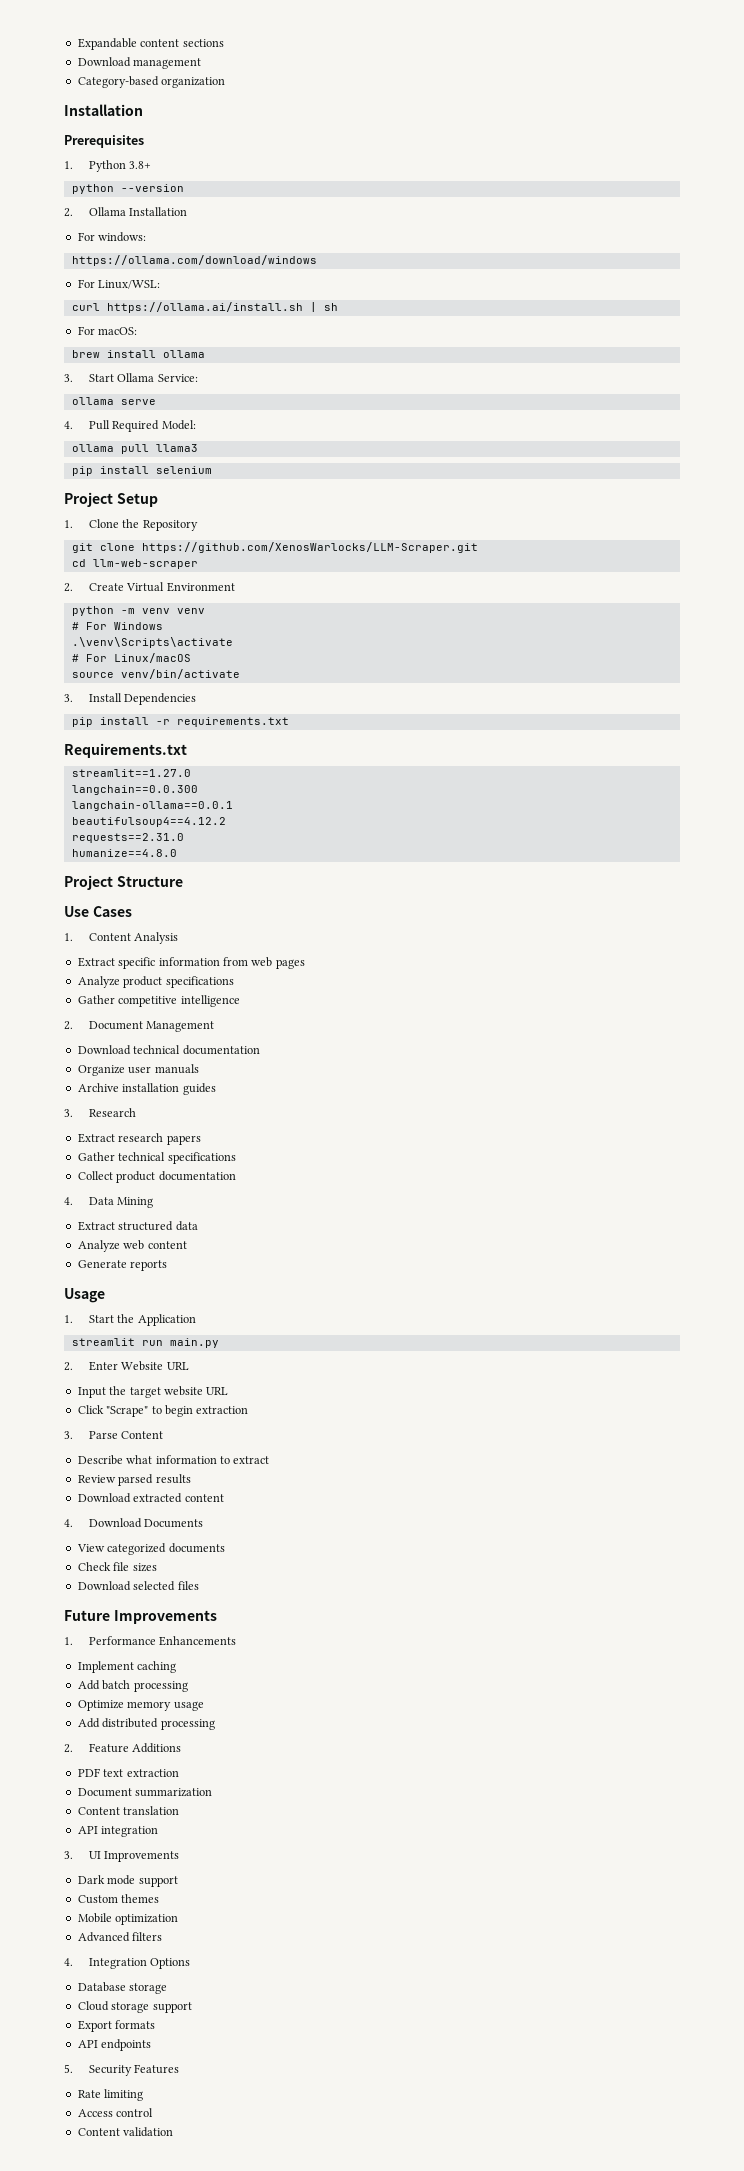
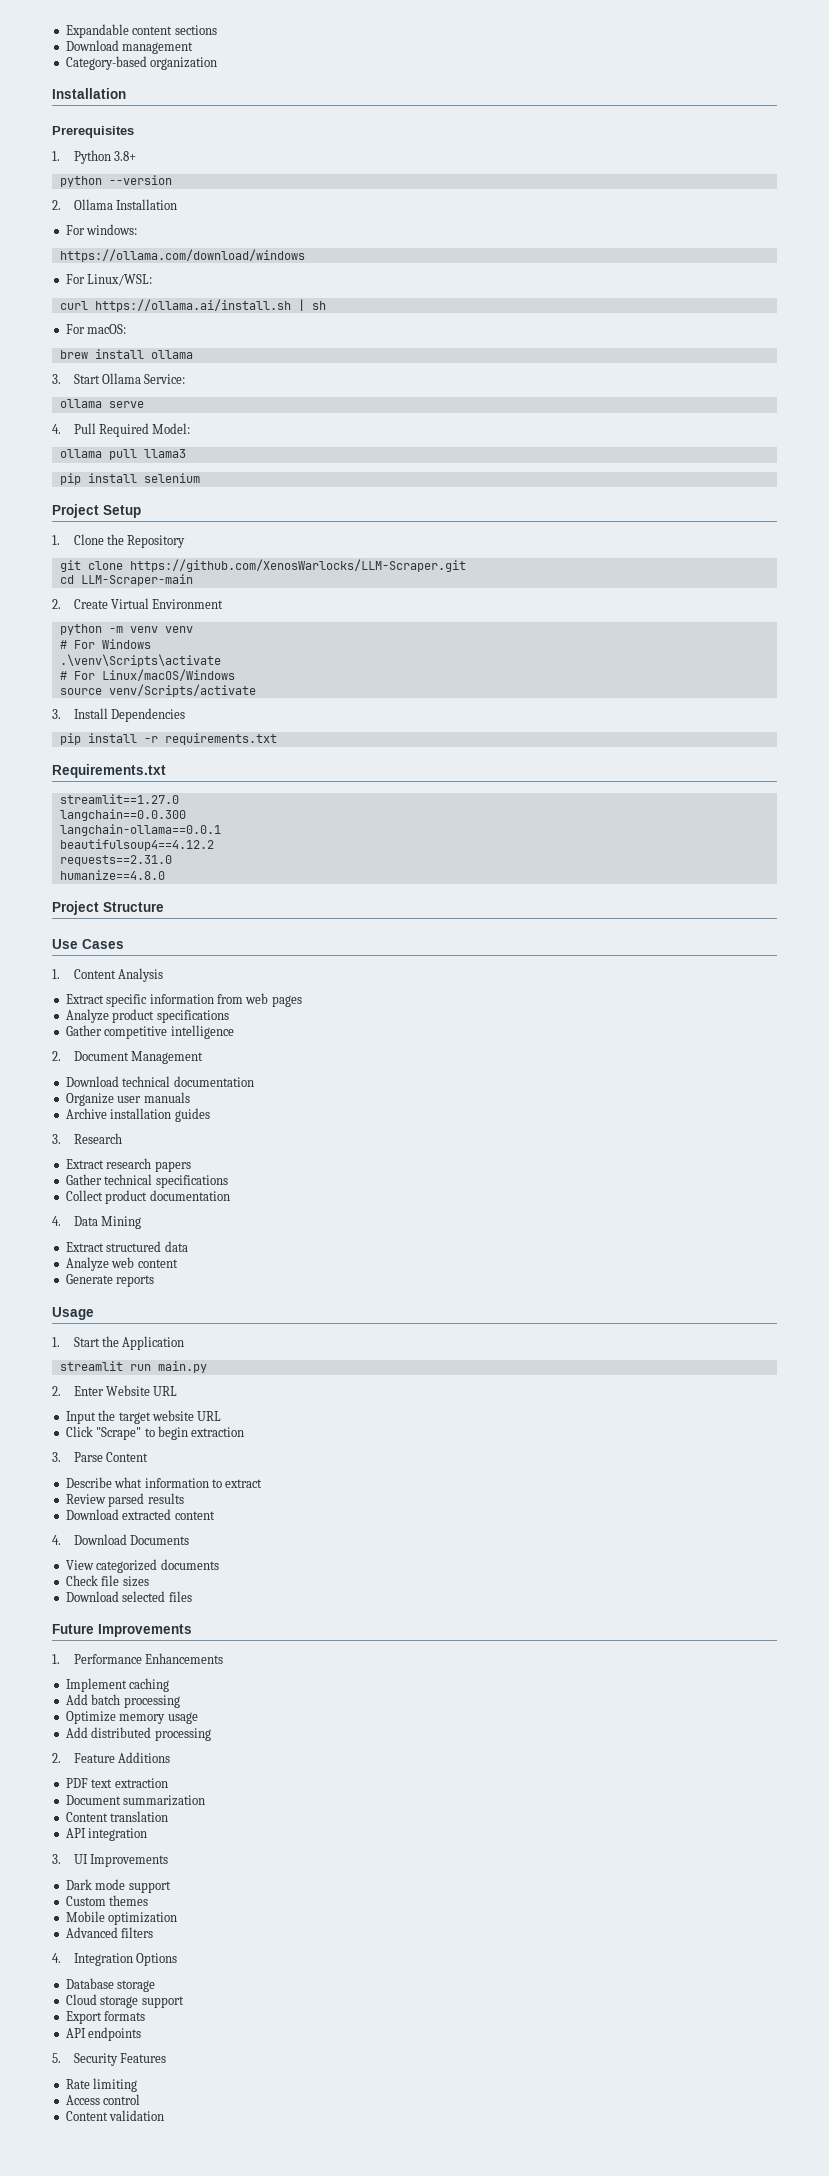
- cd llm-web-scraper
+ cd LLM-Scraper-main
- # For Linux/macOS
+ # For Linux/macOS/Windows
- source venv/bin/activate
+ source venv/Scripts/activate

